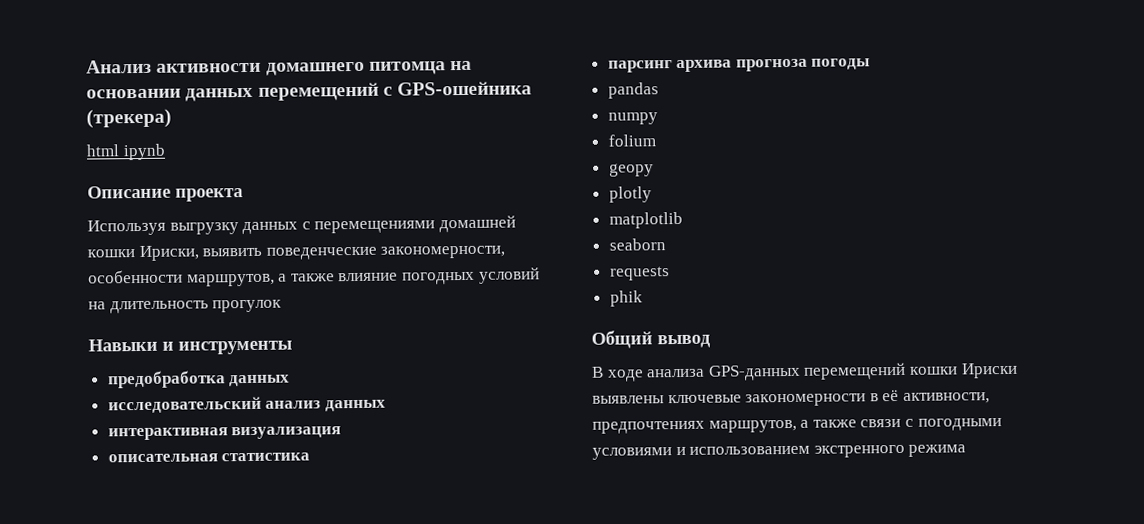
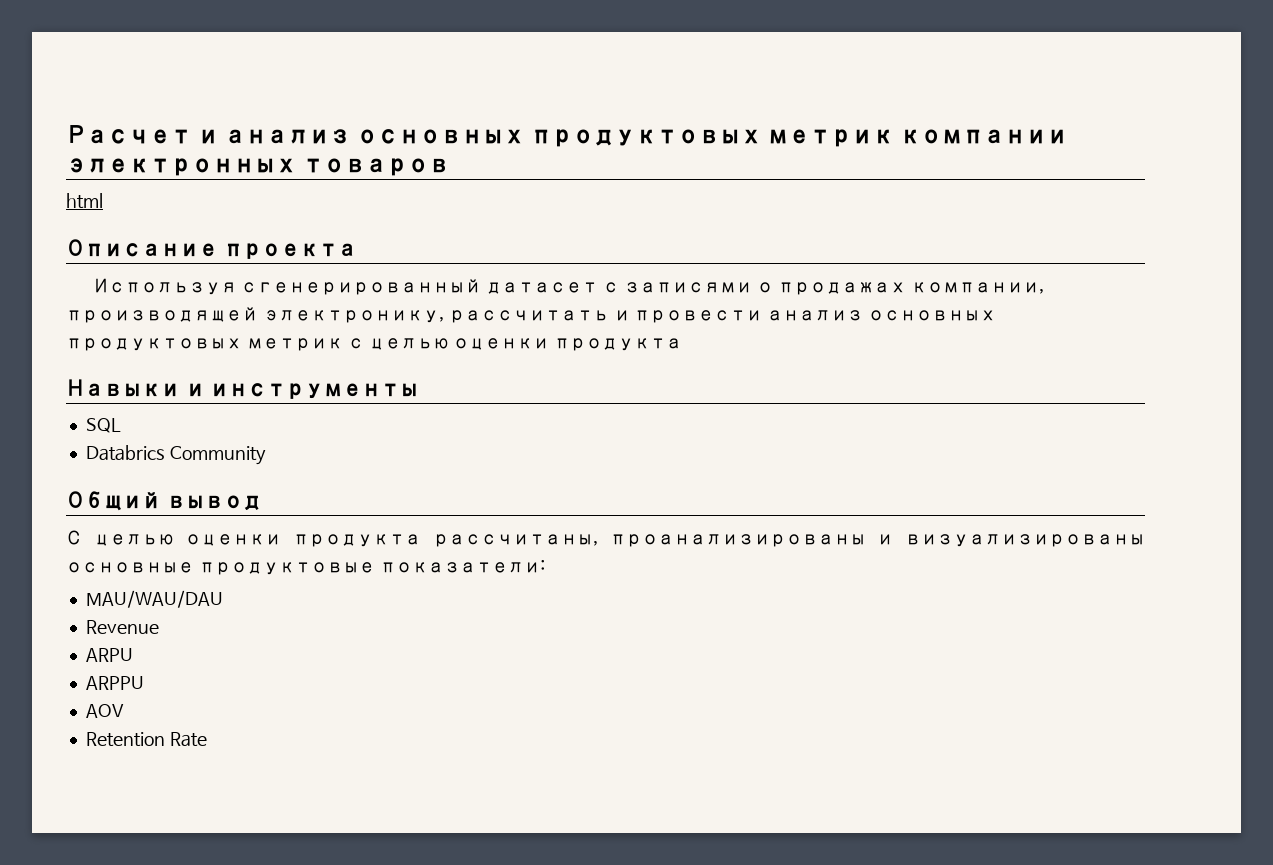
- Анализ активности домашнего питомца на основании данных перемещений с GPS-ошейника (трекера)
+ Расчет и анализ основных продуктовых метрик компании электронных товаров
- html ipynb
+ html
- Используя выгрузку данных с перемещениями домашней кошки Ириски, выявить поведенческие закономерности, особенности маршрутов, а также влияние погодных условий на длительность прогулок
+ Используя сгенерированный датасет с записями о продажах компании, производящей электронику, рассчитать и провести анализ основных продуктовых метрик с целью оценки продукта
  Навыки и инструменты
- предобработка данных
- исследовательский анализ данных
- интерактивная визуализация
- описательная статистика
- парсинг архива прогноза погоды
- pandas
- numpy
- folium
- geopy
- plotly
- matplotlib
- seaborn
- requests
- phik
+ SQL
+ Databrics Community
  Общий вывод
- В ходе анализа GPS-данных перемещений кошки Ириски выявлены ключевые закономерности в её активности, предпочтениях маршрутов, а также связи с погодными условиями и использованием экстренного режима
+ С целью оценки продукта рассчитаны, проанализированы и визуализированы основные продуктовые показатели:
+ MAU/WAU/DAU
+ Revenue
+ ARPU
+ ARPPU
+ AOV
+ Retention Rate

